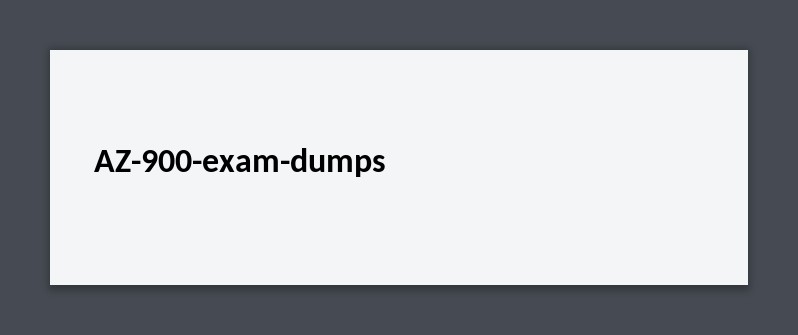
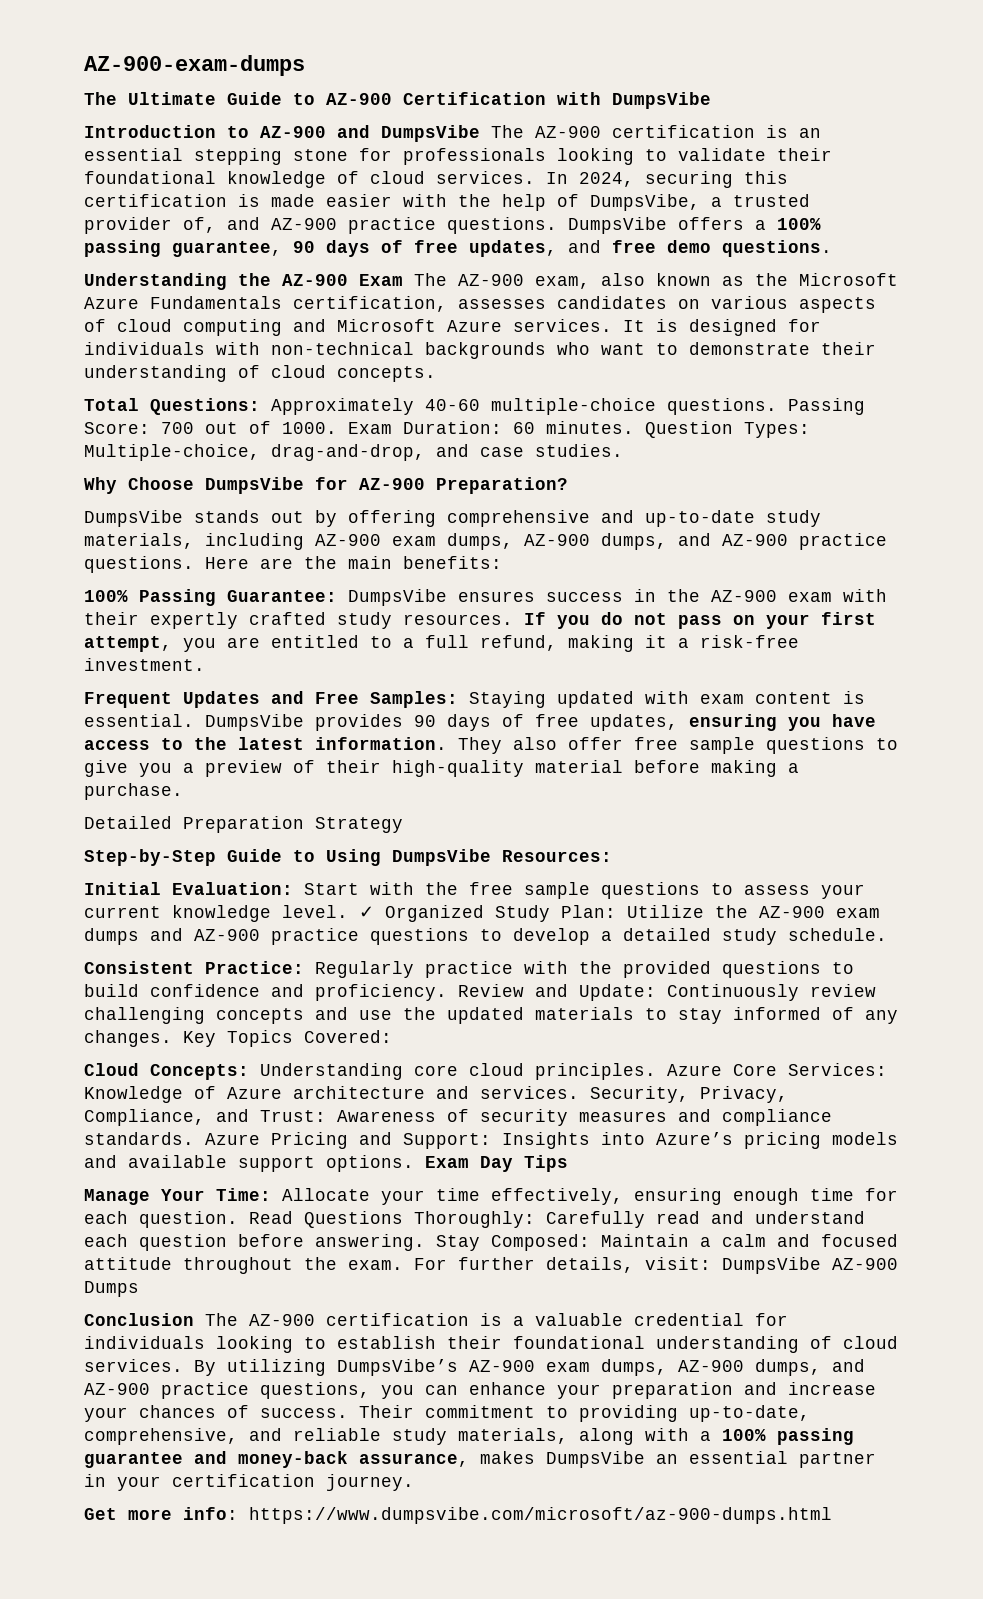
+ The Ultimate Guide to AZ-900 Certification with DumpsVibe
+ Introduction to AZ-900 and DumpsVibe The AZ-900 certification is an essential stepping stone for professionals looking to validate their foundational knowledge of cloud services. In 2024, securing this certification is made easier with the help of DumpsVibe, a trusted provider of, and AZ-900 practice questions. DumpsVibe offers a 100% passing guarantee, 90 days of free updates, and free demo questions.
+ Understanding the AZ-900 Exam The AZ-900 exam, also known as the Microsoft Azure Fundamentals certification, assesses candidates on various aspects of cloud computing and Microsoft Azure services. It is designed for individuals with non-technical backgrounds who want to demonstrate their understanding of cloud concepts.
+ Total Questions: Approximately 40-60 multiple-choice questions. Passing Score: 700 out of 1000. Exam Duration: 60 minutes. Question Types: Multiple-choice, drag-and-drop, and case studies.
+ Why Choose DumpsVibe for AZ-900 Preparation?
+ DumpsVibe stands out by offering comprehensive and up-to-date study materials, including AZ-900 exam dumps, AZ-900 dumps, and AZ-900 practice questions. Here are the main benefits:
+ 100% Passing Guarantee: DumpsVibe ensures success in the AZ-900 exam with their expertly crafted study resources. If you do not pass on your first attempt, you are entitled to a full refund, making it a risk-free investment.
+ Frequent Updates and Free Samples: Staying updated with exam content is essential. DumpsVibe provides 90 days of free updates, ensuring you have access to the latest information. They also offer free sample questions to give you a preview of their high-quality material before making a purchase.
+ Detailed Preparation Strategy
+ Step-by-Step Guide to Using DumpsVibe Resources:
+ Initial Evaluation: Start with the free sample questions to assess your current knowledge level. ✓ Organized Study Plan: Utilize the AZ-900 exam dumps and AZ-900 practice questions to develop a detailed study schedule.
+ Consistent Practice: Regularly practice with the provided questions to build confidence and proficiency. Review and Update: Continuously review challenging concepts and use the updated materials to stay informed of any changes. Key Topics Covered:
+ Cloud Concepts: Understanding core cloud principles. Azure Core Services: Knowledge of Azure architecture and services. Security, Privacy, Compliance, and Trust: Awareness of security measures and compliance standards. Azure Pricing and Support: Insights into Azure’s pricing models and available support options. Exam Day Tips
+ Manage Your Time: Allocate your time effectively, ensuring enough time for each question. Read Questions Thoroughly: Carefully read and understand each question before answering. Stay Composed: Maintain a calm and focused attitude throughout the exam. For further details, visit: DumpsVibe AZ-900 Dumps
+ Conclusion The AZ-900 certification is a valuable credential for individuals looking to establish their foundational understanding of cloud services. By utilizing DumpsVibe’s AZ-900 exam dumps, AZ-900 dumps, and AZ-900 practice questions, you can enhance your preparation and increase your chances of success. Their commitment to providing up-to-date, comprehensive, and reliable study materials, along with a 100% passing guarantee and money-back assurance, makes DumpsVibe an essential partner in your certification journey.
+ Get more info: https://www.dumpsvibe.com/microsoft/az-900-dumps.html

